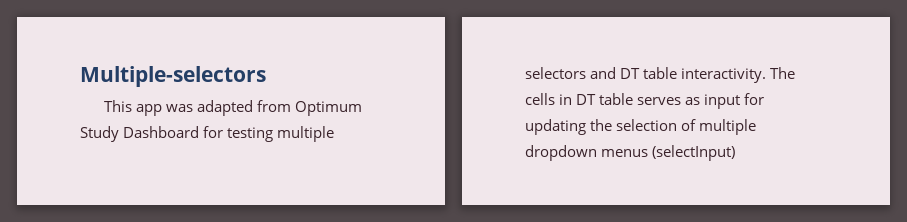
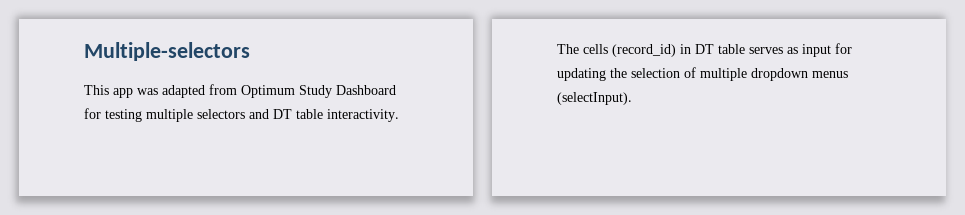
- The cells in DT table serves as input for updating the selection of multiple dropdown menus (selectInput)
+ The cells (record_id) in DT table serves as input for updating the selection of multiple dropdown menus (selectInput).

